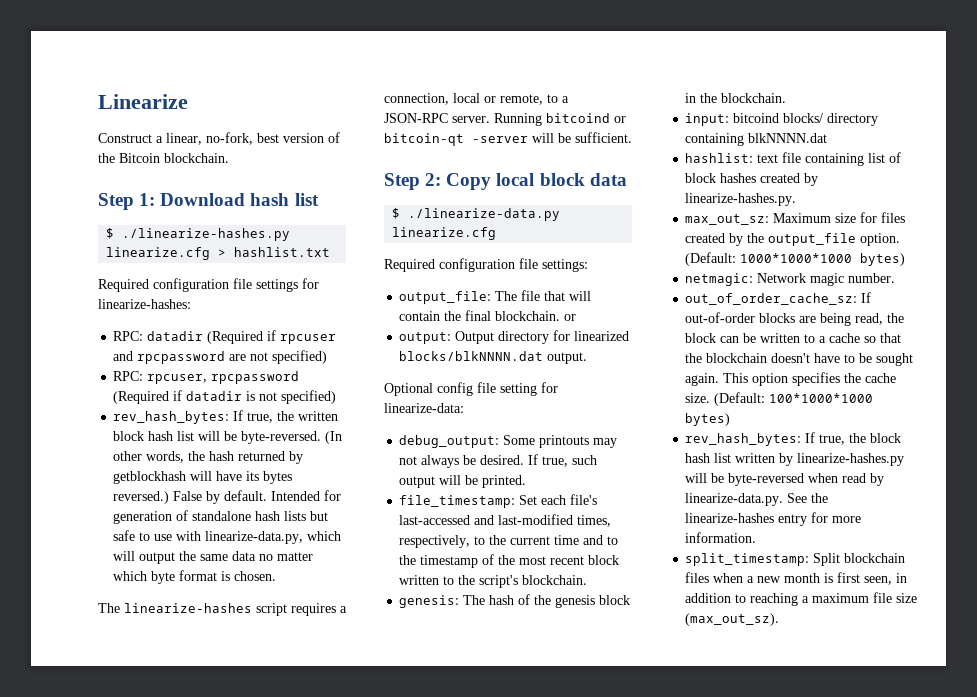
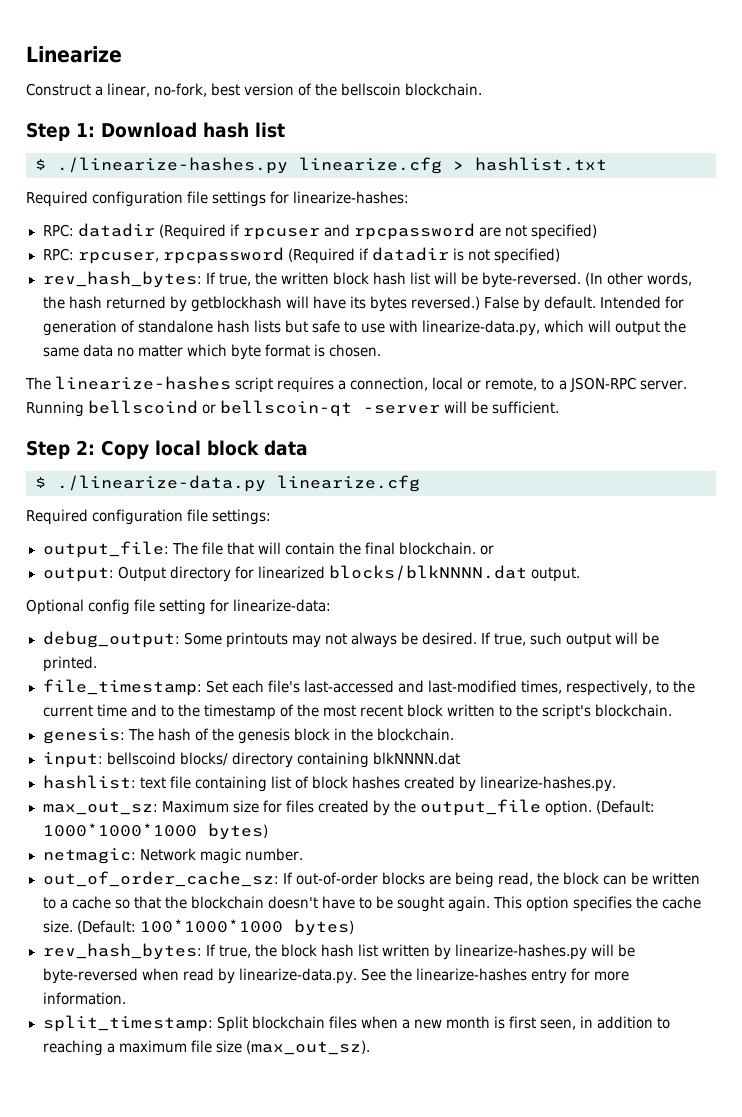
- Construct a linear, no-fork, best version of the Bitcoin blockchain.
+ Construct a linear, no-fork, best version of the bellscoin blockchain.
- Running bitcoind or bitcoin-qt -server will be sufficient.
+ Running bellscoind or bellscoin-qt -server will be sufficient.
- input: bitcoind blocks/ directory containing blkNNNN.dat
+ input: bellscoind blocks/ directory containing blkNNNN.dat

